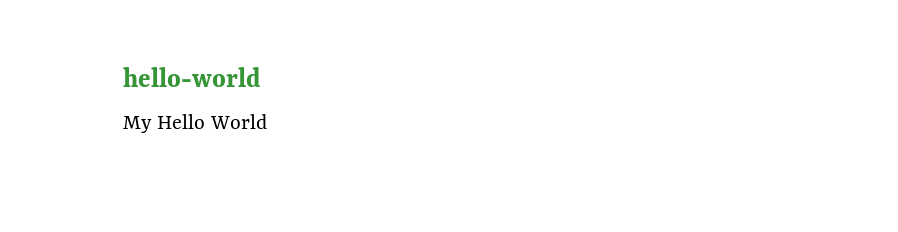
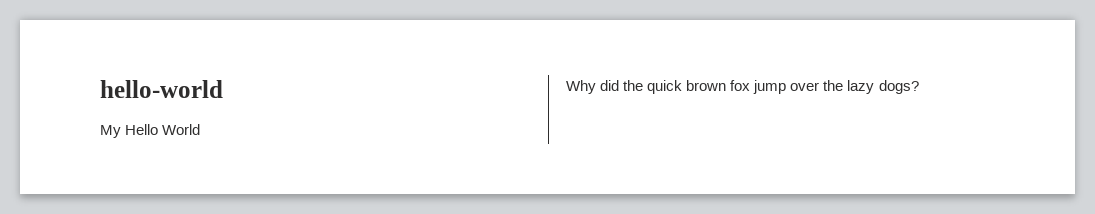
+ Why did the quick brown fox jump over the lazy dogs?

